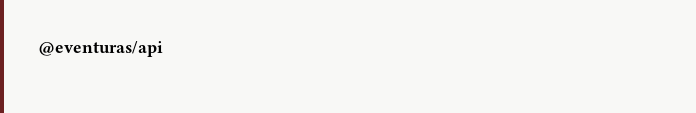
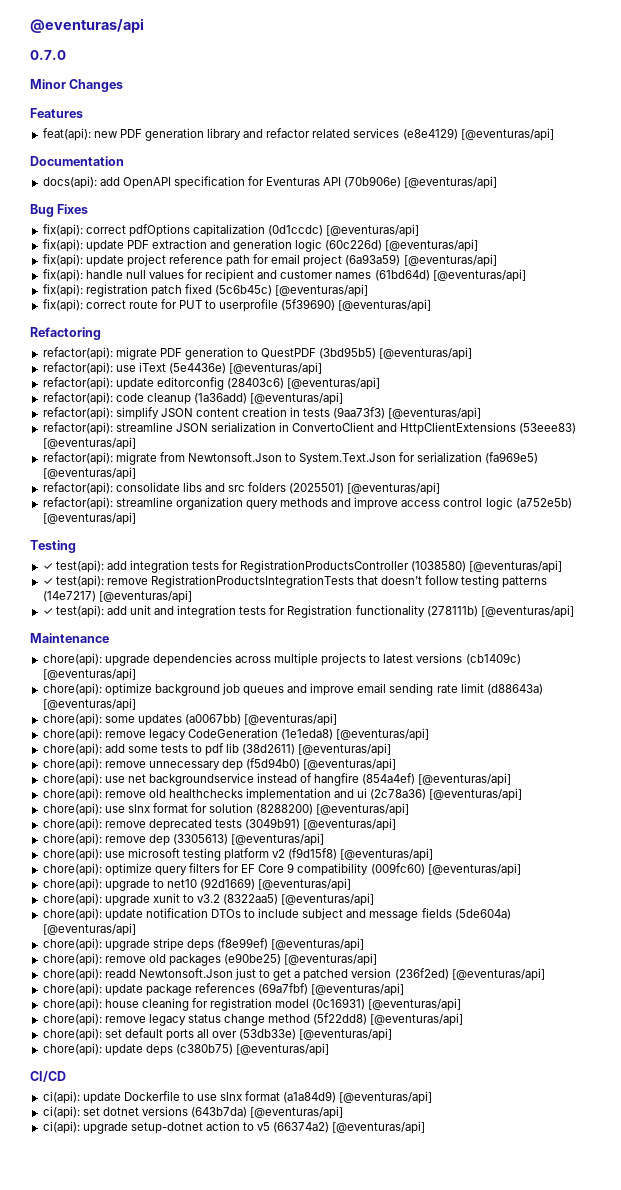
+ 0.7.0
+ Minor Changes
+ Features
+ feat(api): new PDF generation library and refactor related services (e8e4129) [@eventuras/api]
+ Documentation
+ docs(api): add OpenAPI specification for Eventuras API (70b906e) [@eventuras/api]
+ Bug Fixes
+ fix(api): correct pdfOptions capitalization (0d1ccdc) [@eventuras/api]
+ fix(api): update PDF extraction and generation logic (60c226d) [@eventuras/api]
+ fix(api): update project reference path for email project (6a93a59) [@eventuras/api]
+ fix(api): handle null values for recipient and customer names (61bd64d) [@eventuras/api]
+ fix(api): registration patch fixed (5c6b45c) [@eventuras/api]
+ fix(api): correct route for PUT to userprofile (5f39690) [@eventuras/api]
+ Refactoring
+ refactor(api): migrate PDF generation to QuestPDF (3bd95b5) [@eventuras/api]
+ refactor(api): use iText (5e4436e) [@eventuras/api]
+ refactor(api): update editorconfig (28403c6) [@eventuras/api]
+ refactor(api): code cleanup (1a36add) [@eventuras/api]
+ refactor(api): simplify JSON content creation in tests (9aa73f3) [@eventuras/api]
+ refactor(api): streamline JSON serialization in ConvertoClient and HttpClientExtensions (53eee83) [@eventuras/api]
+ refactor(api): migrate from Newtonsoft.Json to System.Text.Json for serialization (fa969e5) [@eventuras/api]
+ refactor(api): consolidate libs and src folders (2025501) [@eventuras/api]
+ refactor(api): streamline organization query methods and improve access control logic (a752e5b) [@eventuras/api]
+ Testing
+ ✓ test(api): add integration tests for RegistrationProductsController (1038580) [@eventuras/api]
+ ✓ test(api): remove RegistrationProductsIntegrationTests that doesn't follow testing patterns (14e7217) [@eventuras/api]
+ ✓ test(api): add unit and integration tests for Registration functionality (278111b) [@eventuras/api]
+ Maintenance
+ chore(api): upgrade dependencies across multiple projects to latest versions (cb1409c) [@eventuras/api]
+ chore(api): optimize background job queues and improve email sending rate limit (d88643a) [@eventuras/api]
+ chore(api): some updates (a0067bb) [@eventuras/api]
+ chore(api): remove legacy CodeGeneration (1e1eda8) [@eventuras/api]
+ chore(api): add some tests to pdf lib (38d2611) [@eventuras/api]
+ chore(api): remove unnecessary dep (f5d94b0) [@eventuras/api]
+ chore(api): use net backgroundservice instead of hangfire (854a4ef) [@eventuras/api]
+ chore(api): remove old healthchecks implementation and ui (2c78a36) [@eventuras/api]
+ chore(api): use slnx format for solution (8288200) [@eventuras/api]
+ chore(api): remove deprecated tests (3049b91) [@eventuras/api]
+ chore(api): remove dep (3305613) [@eventuras/api]
+ chore(api): use microsoft testing platform v2 (f9d15f8) [@eventuras/api]
+ chore(api): optimize query filters for EF Core 9 compatibility (009fc60) [@eventuras/api]
+ chore(api): upgrade to net10 (92d1669) [@eventuras/api]
+ chore(api): upgrade xunit to v3.2 (8322aa5) [@eventuras/api]
+ chore(api): update notification DTOs to include subject and message fields (5de604a) [@eventuras/api]
+ chore(api): upgrade stripe deps (f8e99ef) [@eventuras/api]
+ chore(api): remove old packages (e90be25) [@eventuras/api]
+ chore(api): readd Newtonsoft.Json just to get a patched version (236f2ed) [@eventuras/api]
+ chore(api): update package references (69a7fbf) [@eventuras/api]
+ chore(api): house cleaning for registration model (0c16931) [@eventuras/api]
+ chore(api): remove legacy status change method (5f22dd8) [@eventuras/api]
+ chore(api): set default ports all over (53db33e) [@eventuras/api]
+ chore(api): update deps (c380b75) [@eventuras/api]
+ CI/CD
+ ci(api): update Dockerfile to use slnx format (a1a84d9) [@eventuras/api]
+ ci(api): set dotnet versions (643b7da) [@eventuras/api]
+ ci(api): upgrade setup-dotnet action to v5 (66374a2) [@eventuras/api]

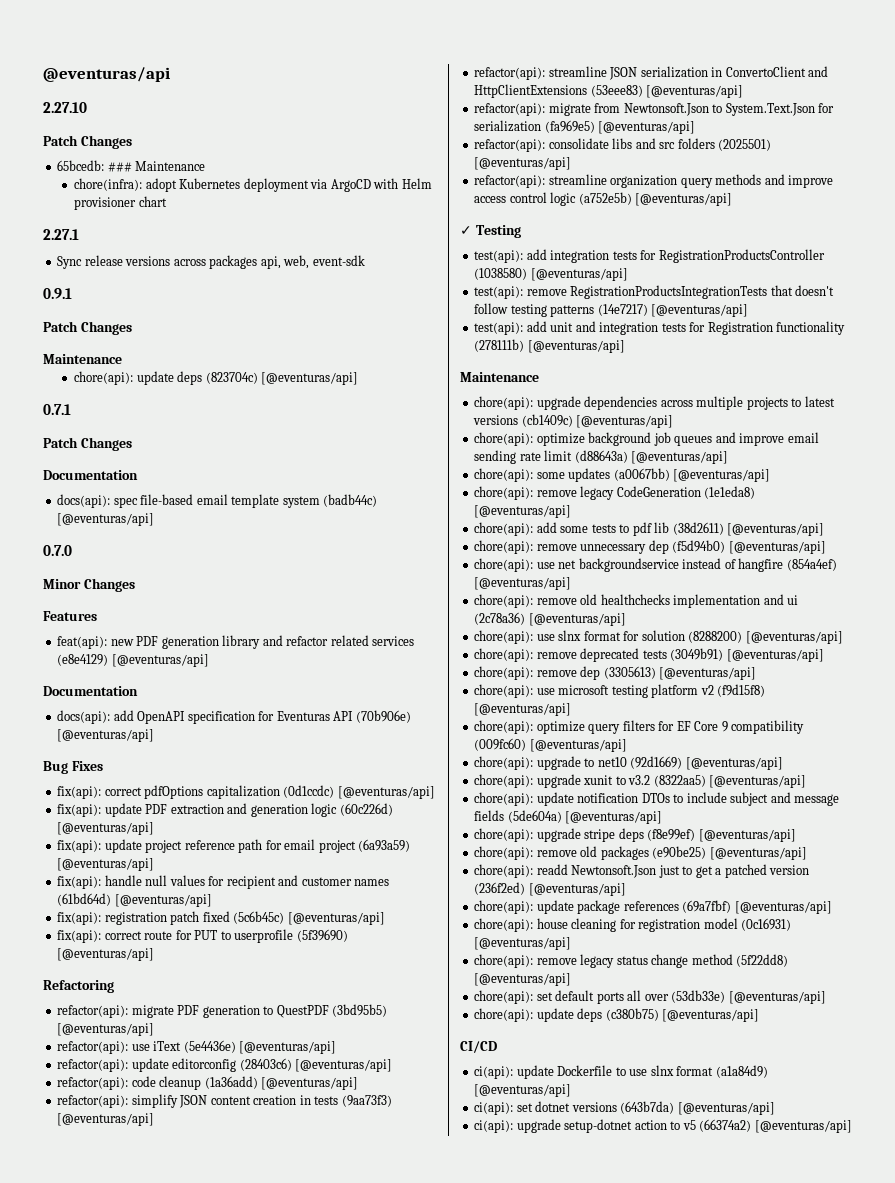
+ 2.27.10
+ Patch Changes
+ 65bcedb: ### Maintenance
+ chore(infra): adopt Kubernetes deployment via ArgoCD with Helm provisioner chart
+ 2.27.1
+ Sync release versions across packages api, web, event-sdk
+ 0.9.1
+ Patch Changes
+ Maintenance
+ chore(api): update deps (823704c) [@eventuras/api]
+ 0.7.1
+ Patch Changes
+ Documentation
+ docs(api): spec file-based email template system (badb44c) [@eventuras/api]
- Testing
+ ✓ Testing
- ✓ test(api): add integration tests for RegistrationProductsController (1038580) [@eventuras/api]
+ test(api): add integration tests for RegistrationProductsController (1038580) [@eventuras/api]
- ✓ test(api): remove RegistrationProductsIntegrationTests that doesn't follow testing patterns (14e7217) [@eventuras/api]
+ test(api): remove RegistrationProductsIntegrationTests that doesn't follow testing patterns (14e7217) [@eventuras/api]
- ✓ test(api): add unit and integration tests for Registration functionality (278111b) [@eventuras/api]
+ test(api): add unit and integration tests for Registration functionality (278111b) [@eventuras/api]

